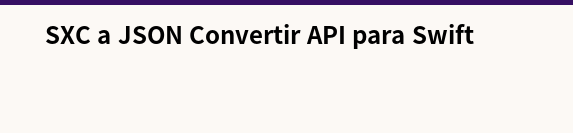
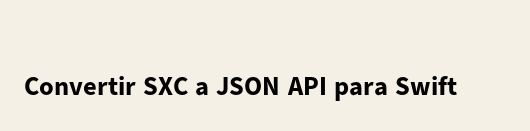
- SXC a JSON Convertir API para Swift
+ Convertir SXC a JSON API para Swift

